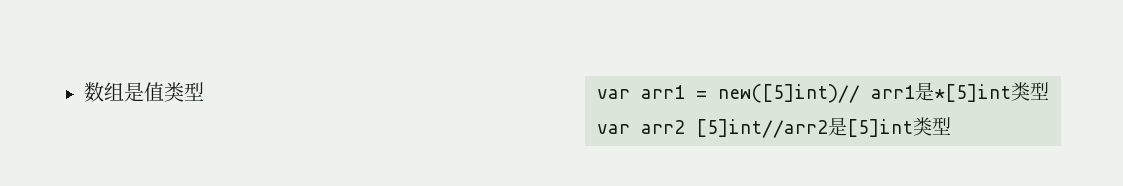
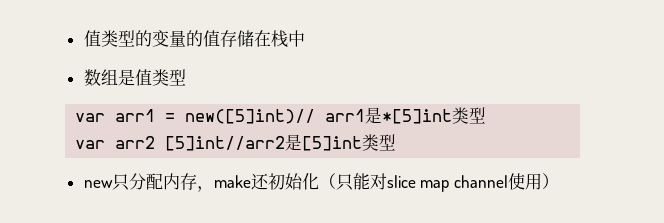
+ 值类型的变量的值存储在栈中
+ new只分配内存，make还初始化（只能对slice map channel使用）

